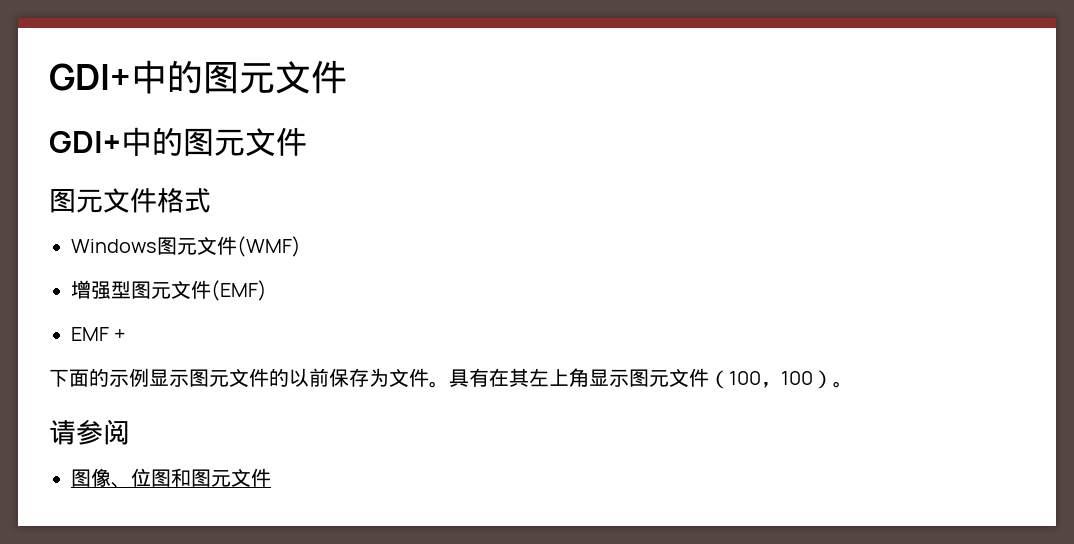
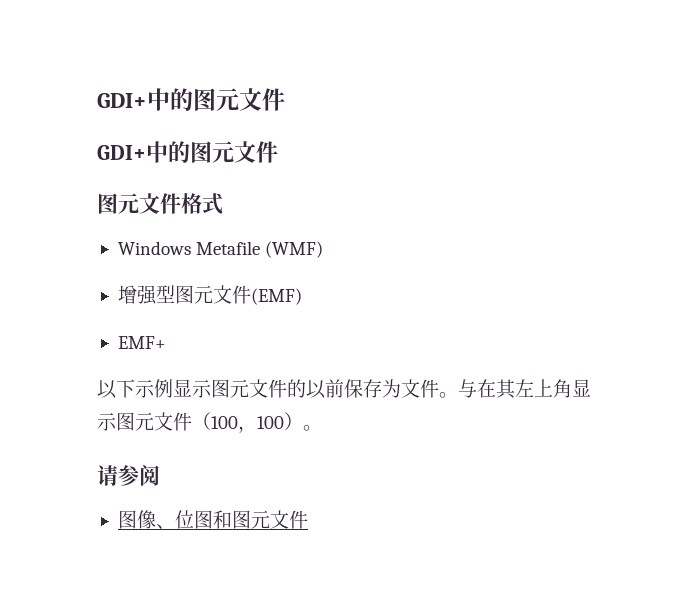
- Windows图元文件(WMF)
+ Windows Metafile (WMF)
- EMF +
- 下面的示例显示图元文件的以前保存为文件。
+ EMF+
+ 以下示例显示图元文件的以前保存为文件。
- 具有在其左上角显示图元文件（100，100）。
+ 与在其左上角显示图元文件（100，100）。

